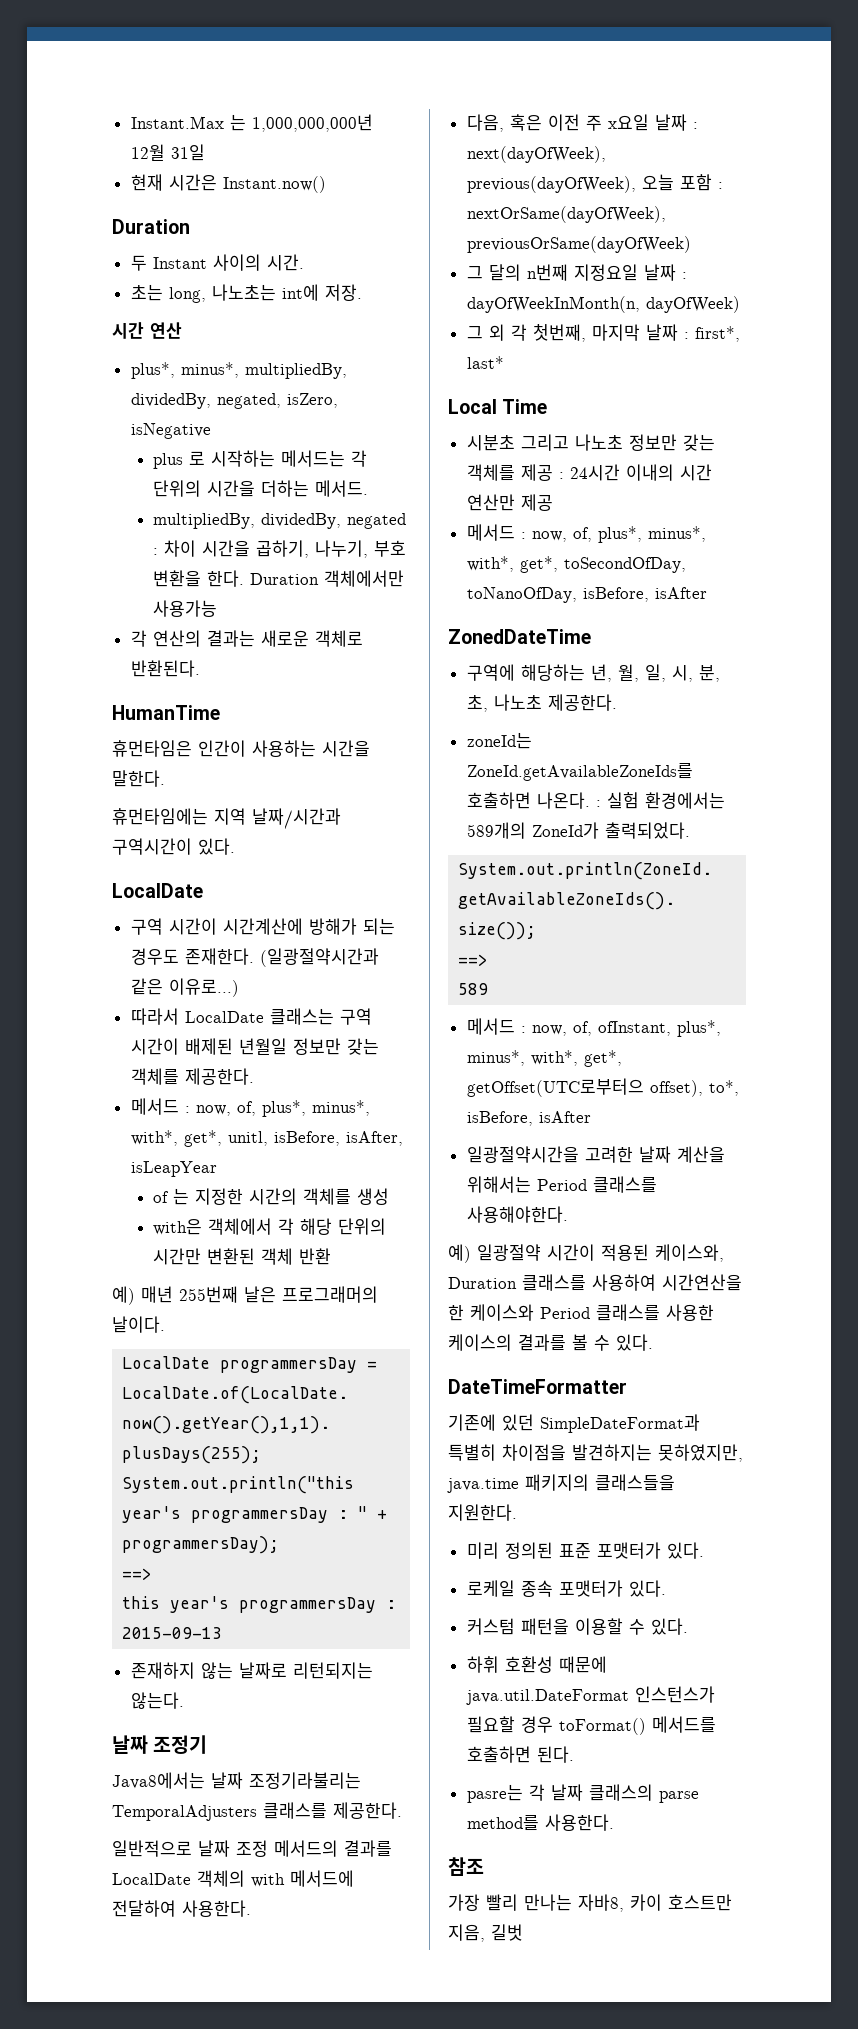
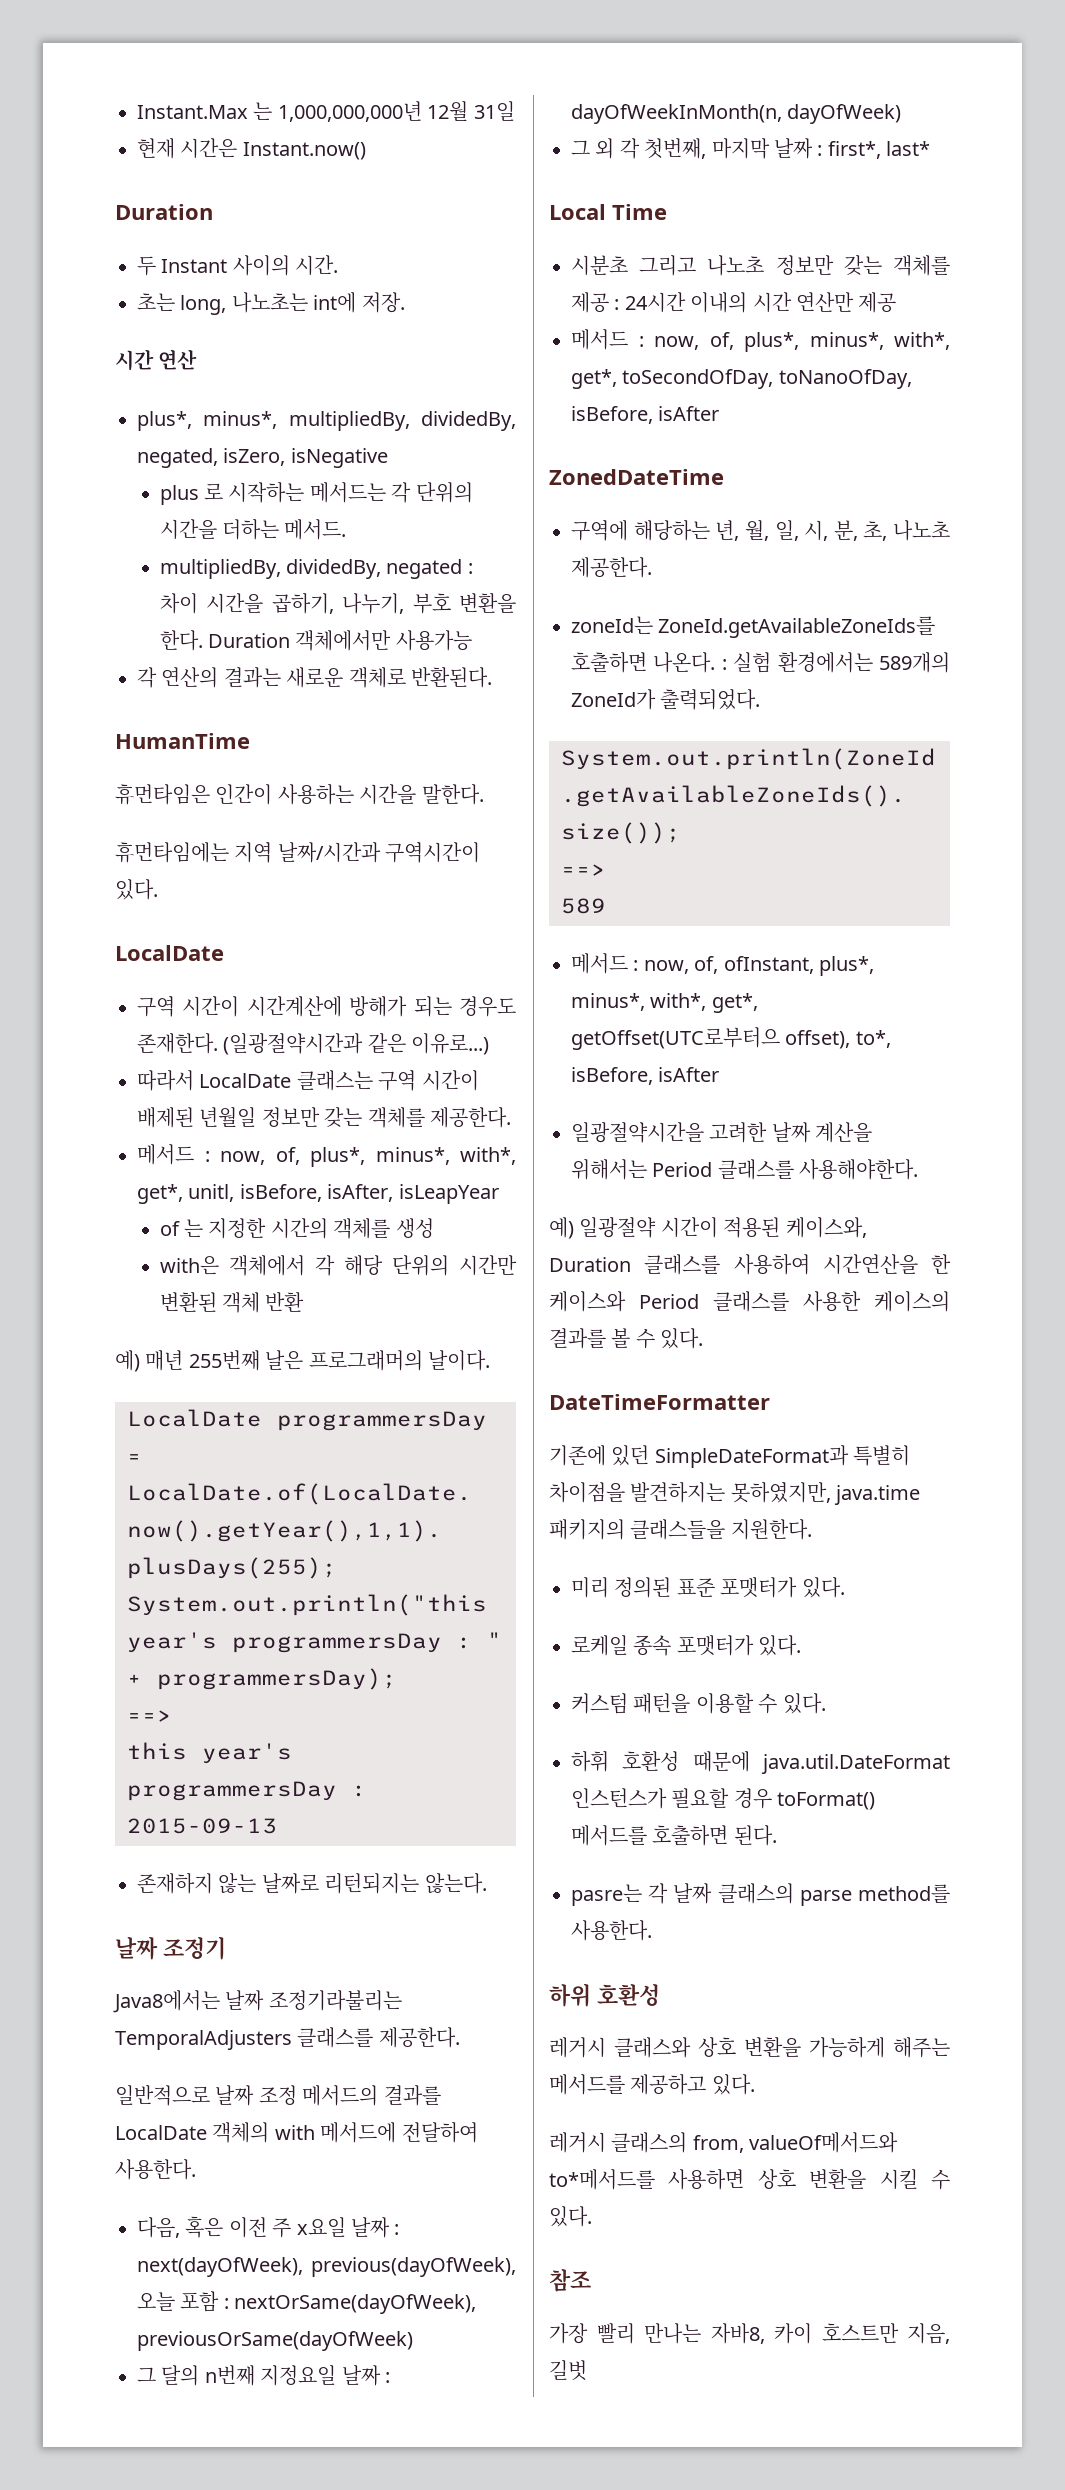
+ 하위 호환성
+ 레거시 클래스와 상호 변환을 가능하게 해주는 메서드를 제공하고 있다.
+ 레거시 클래스의 from, valueOf메서드와 to*메서드를 사용하면 상호 변환을 시킬 수 있다.

